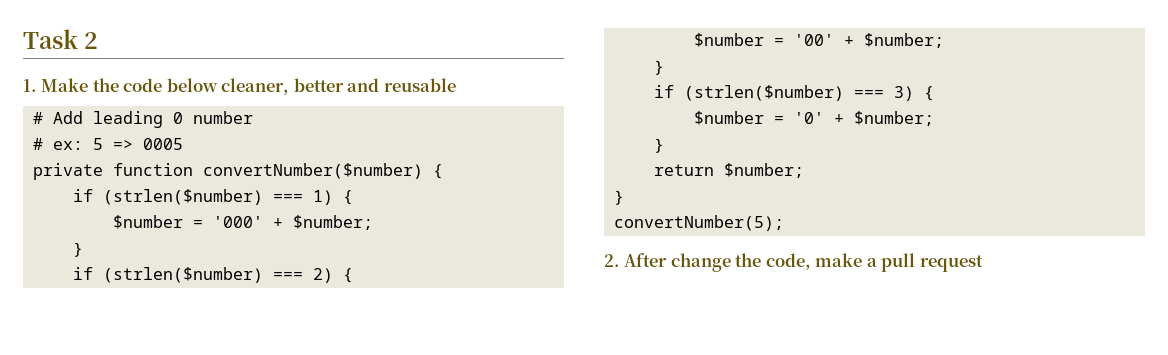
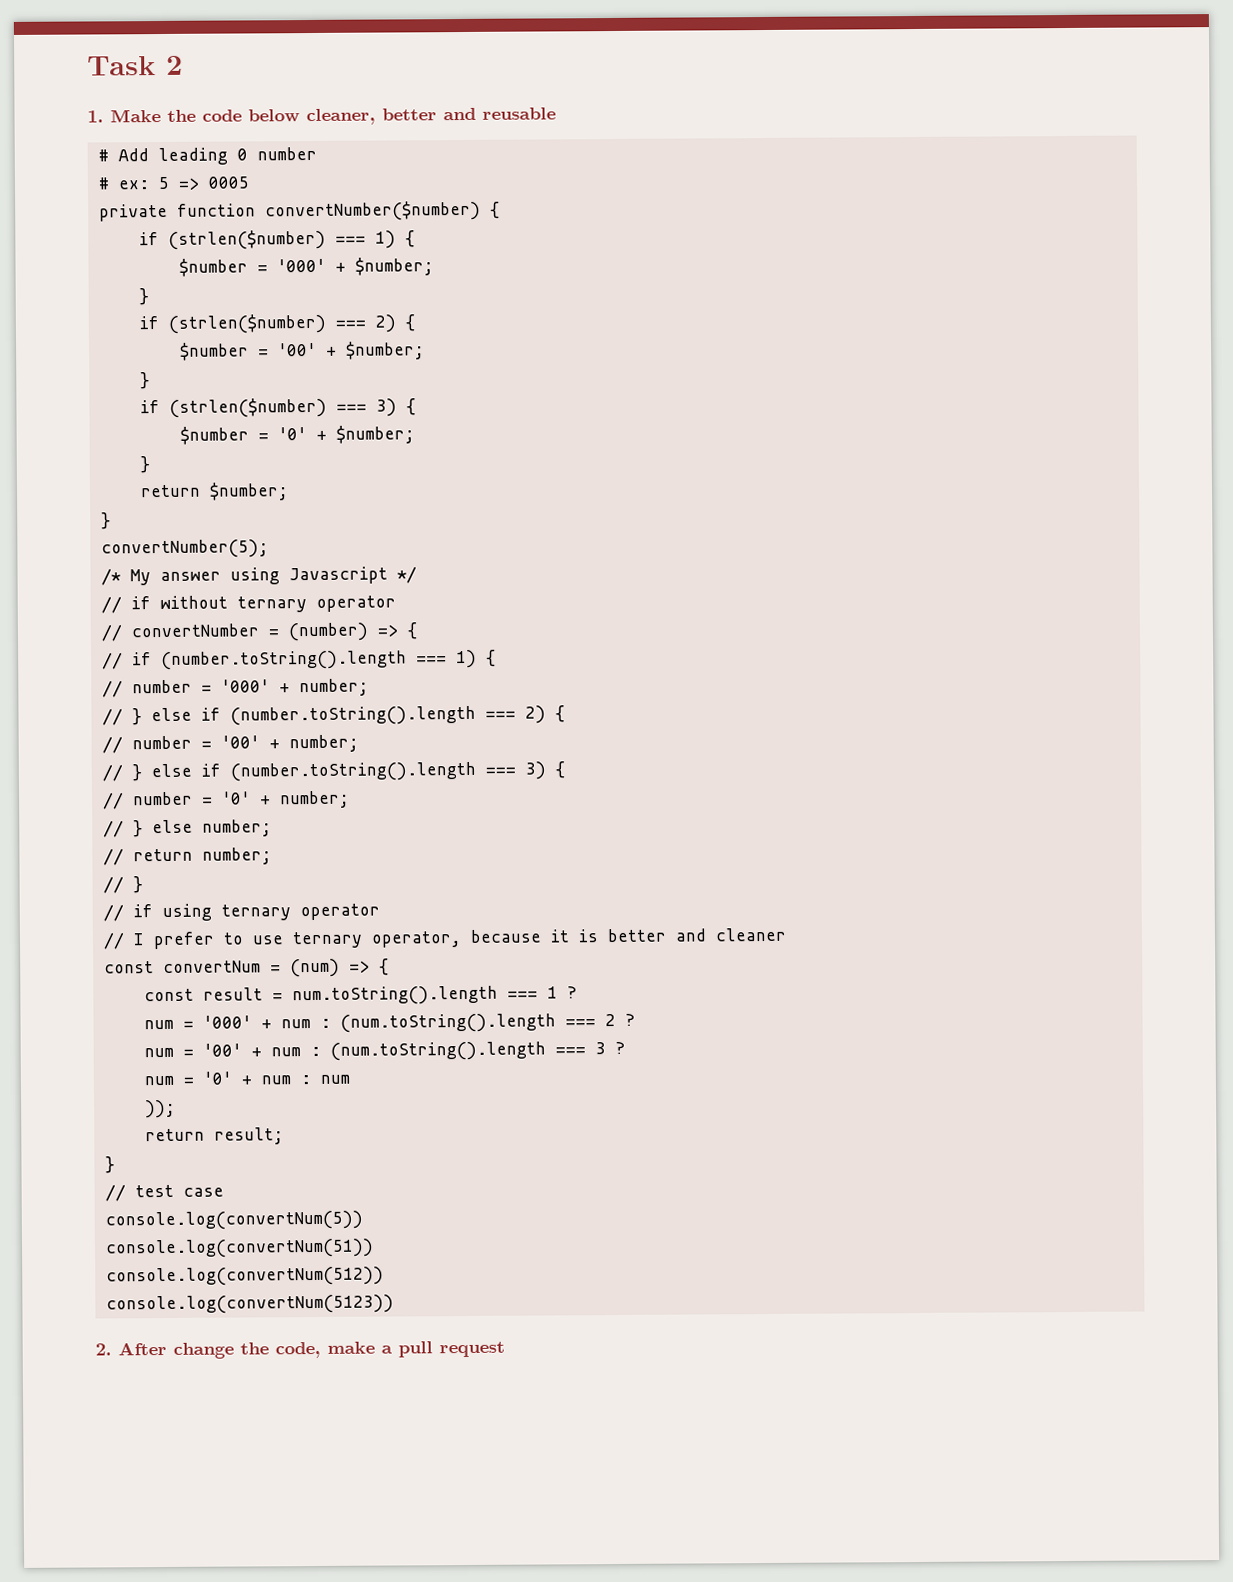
+ /* My answer using Javascript */
+ // if without ternary operator
+ // convertNumber = (number) => {
+ // if (number.toString().length === 1) {
+ // number = '000' + number;
+ // } else if (number.toString().length === 2) {
+ // number = '00' + number;
+ // } else if (number.toString().length === 3) {
+ // number = '0' + number;
+ // } else number;
+ // return number;
+ // }
+ // if using ternary operator
+ // I prefer to use ternary operator, because it is better and cleaner
+ const convertNum = (num) => {
+ const result = num.toString().length === 1 ?
+ num = '000' + num : (num.toString().length === 2 ?
+ num = '00' + num : (num.toString().length === 3 ?
+ num = '0' + num : num
+ ));
+ return result;
+ }
+ // test case
+ console.log(convertNum(5))
+ console.log(convertNum(51))
+ console.log(convertNum(512))
+ console.log(convertNum(5123))

